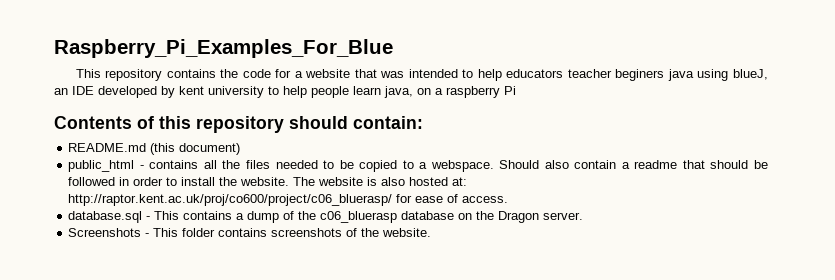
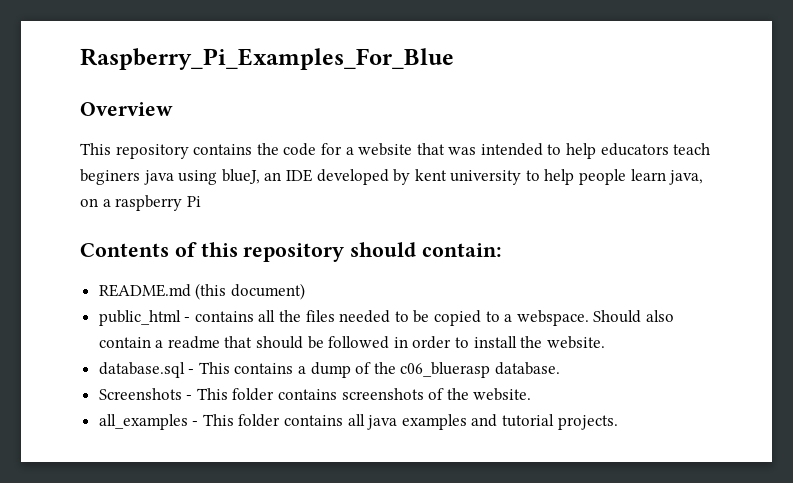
+ Overview
- This repository contains the code for a website that was intended to help educators teacher beginers java using blueJ, an IDE developed by kent university to help people learn java, on a raspberry Pi
+ This repository contains the code for a website that was intended to help educators teach beginers java using blueJ, an IDE developed by kent university to help people learn java, on a raspberry Pi
- The website is also hosted at: http://raptor.kent.ac.uk/proj/co600/project/c06_bluerasp/ for ease of access.
- database.sql - This contains a dump of the c06_bluerasp database on the Dragon server.
+ database.sql - This contains a dump of the c06_bluerasp database.
+ all_examples - This folder contains all java examples and tutorial projects.

